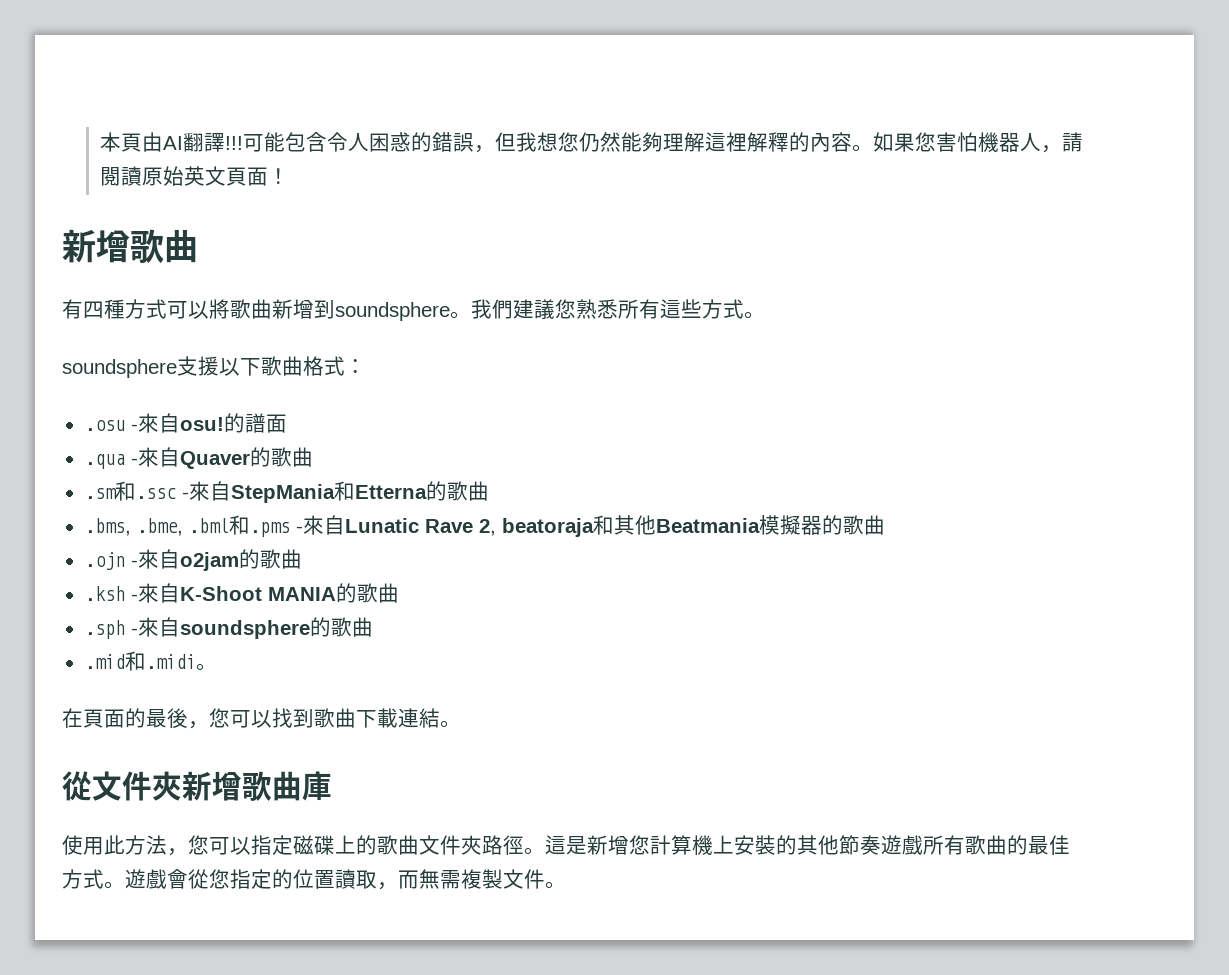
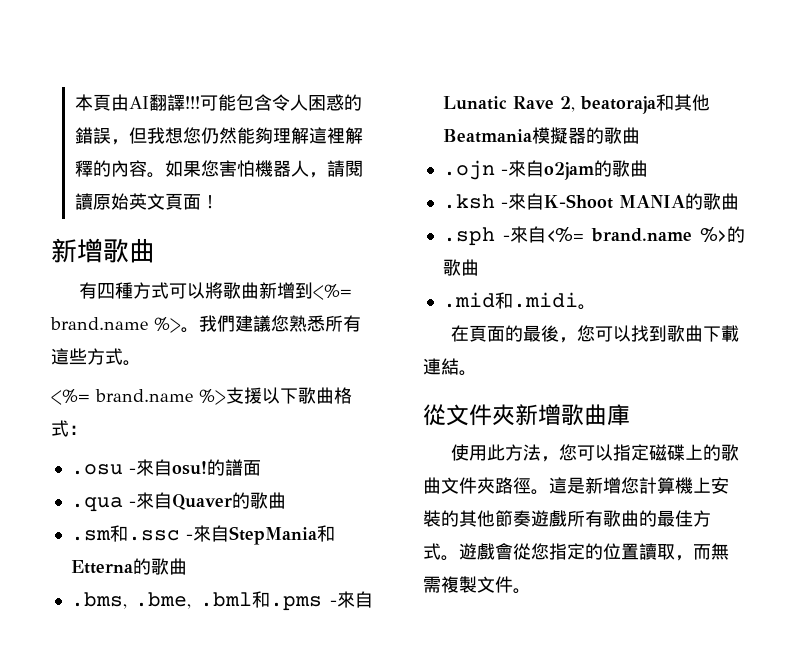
- 有四種方式可以將歌曲新增到soundsphere。
+ 有四種方式可以將歌曲新增到<%= brand.name %>。
- soundsphere支援以下歌曲格式：
+ <%= brand.name %>支援以下歌曲格式：
- .sph -來自soundsphere的歌曲
+ .sph -來自<%= brand.name %>的歌曲

